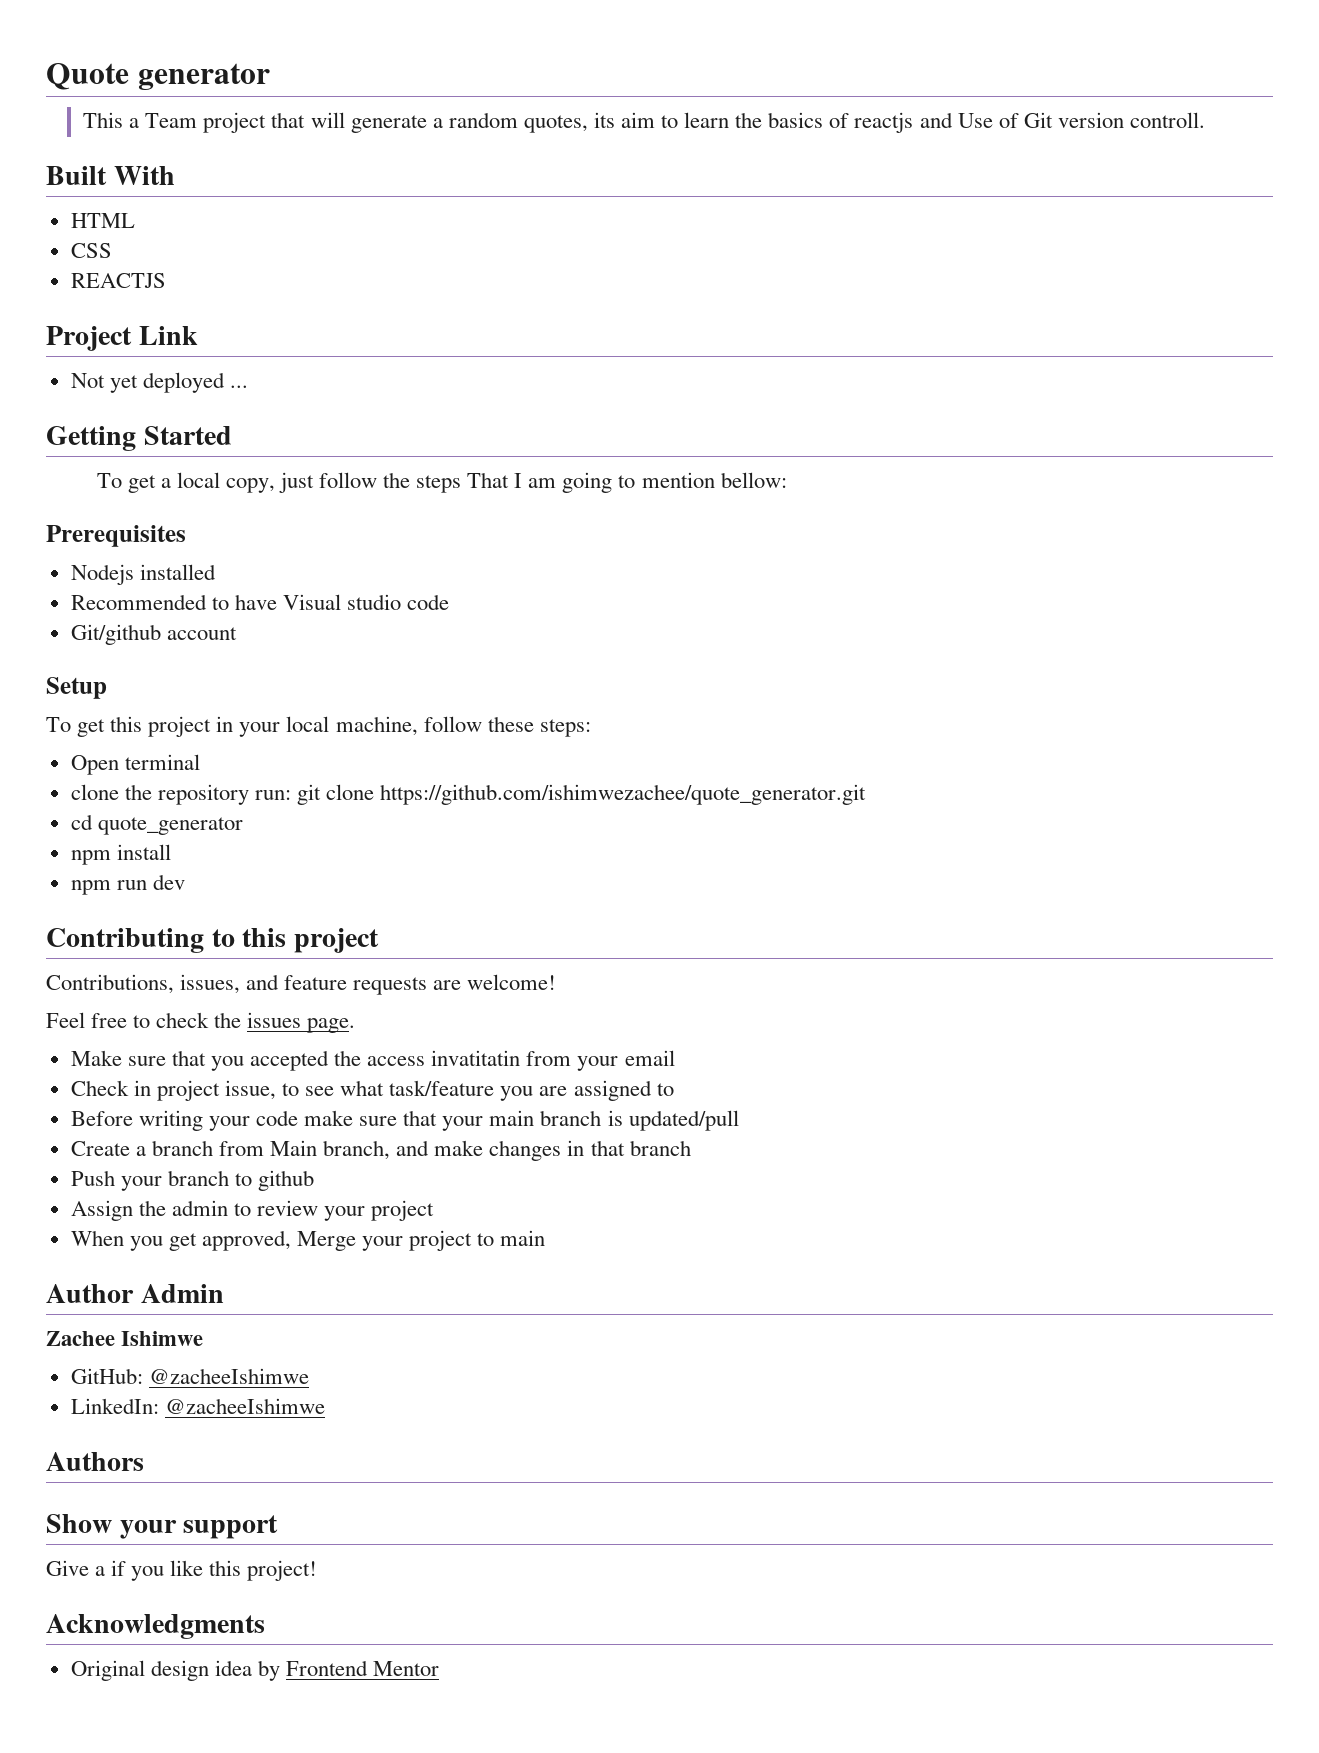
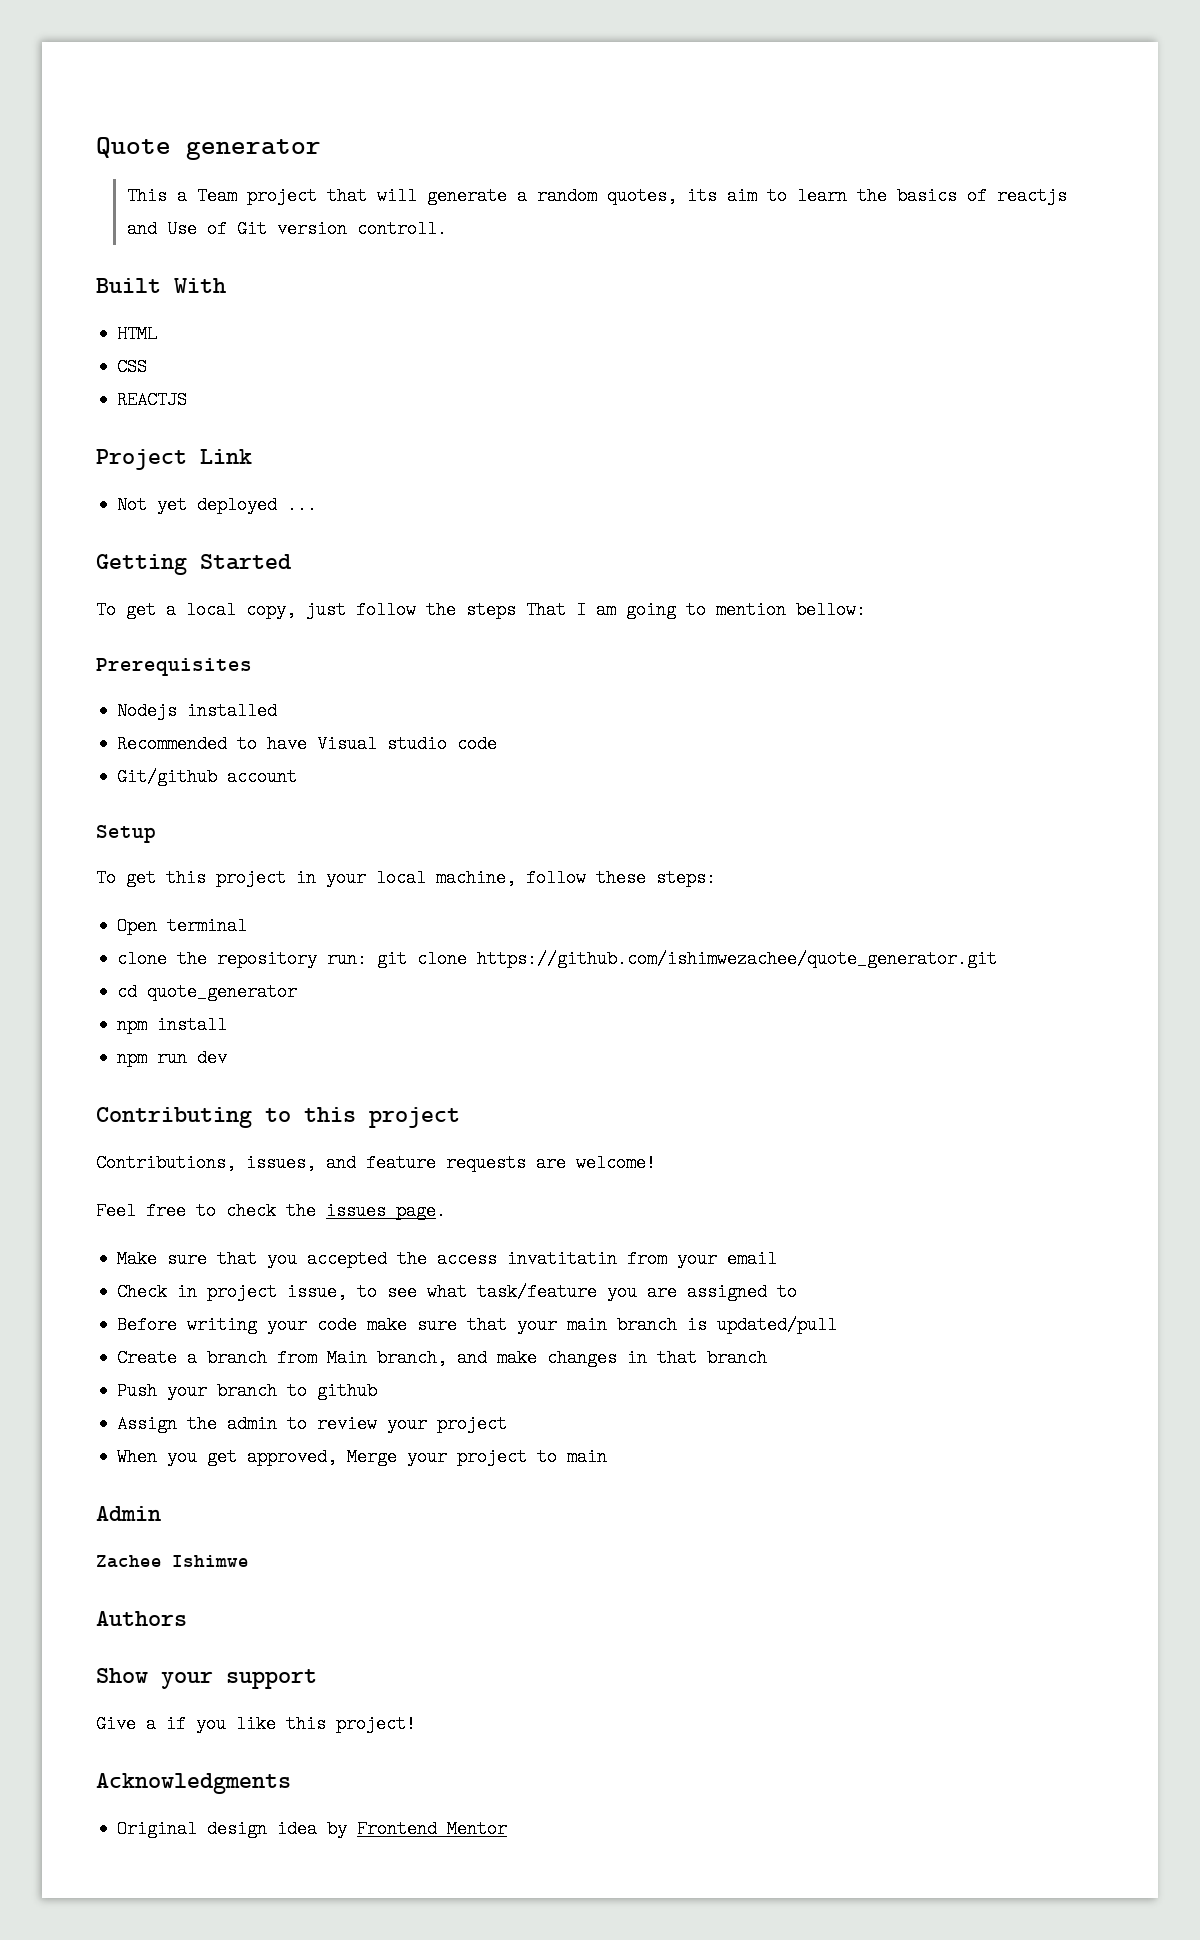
- Author Admin
+ Admin
- GitHub: @zacheeIshimwe
- LinkedIn: @zacheeIshimwe

